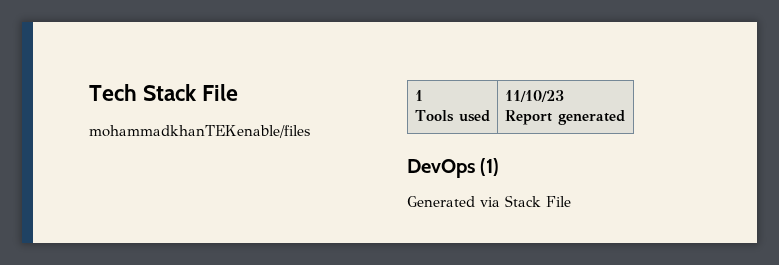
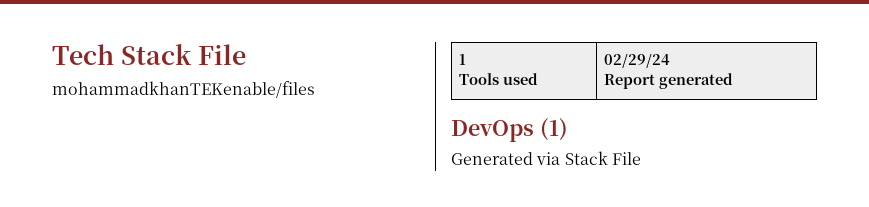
  mohammadkhanTEKenable/files
  1
- Tools used | 11/10/23
+ Tools used | 02/29/24

